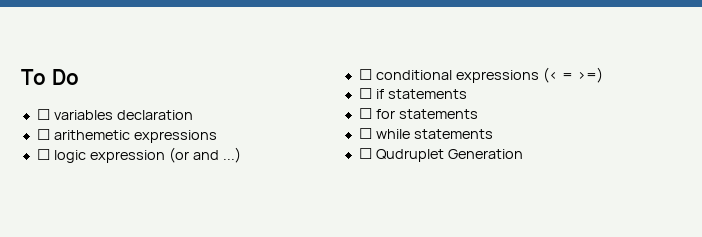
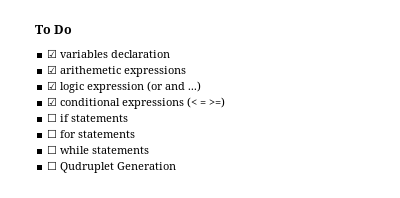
- ☐ variables declaration
+ ☑ variables declaration
- ☐ arithemetic expressions
+ ☑ arithemetic expressions
- ☐ logic expression (or and ...)
+ ☑ logic expression (or and ...)
- ☐ conditional expressions (< = >=)
+ ☑ conditional expressions (< = >=)

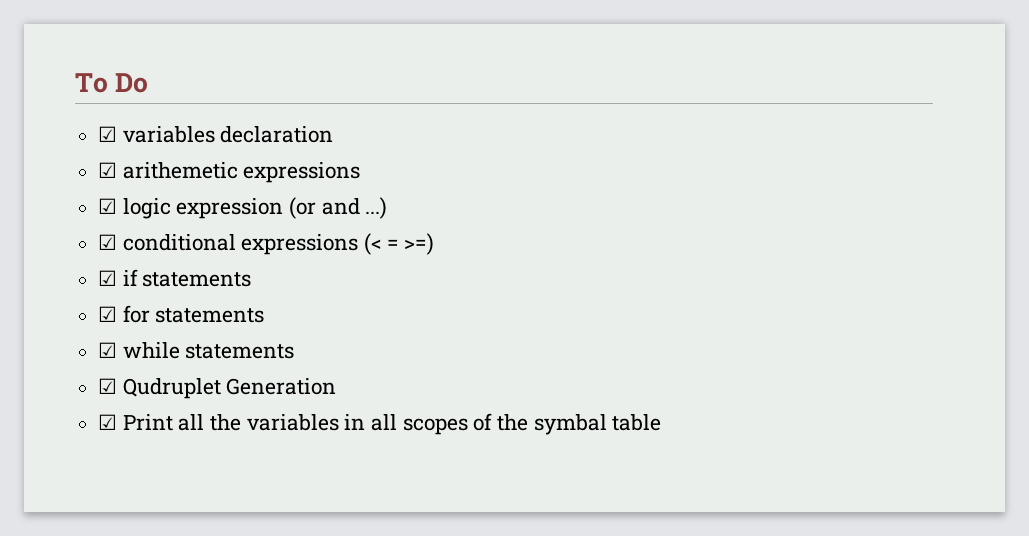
- ☐ if statements
+ ☑ if statements
- ☐ for statements
+ ☑ for statements
- ☐ while statements
+ ☑ while statements
- ☐ Qudruplet Generation
+ ☑ Qudruplet Generation
+ ☑ Print all the variables in all scopes of the symbal table

